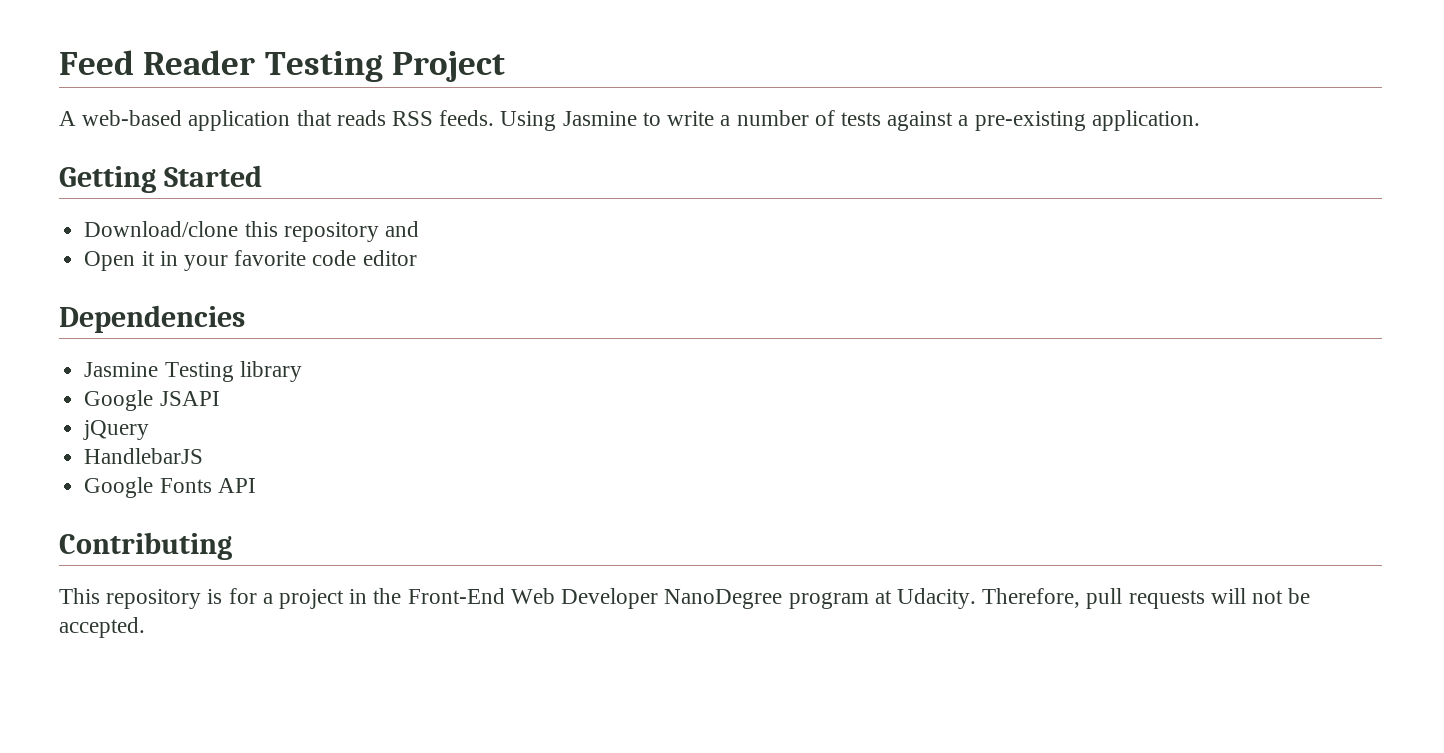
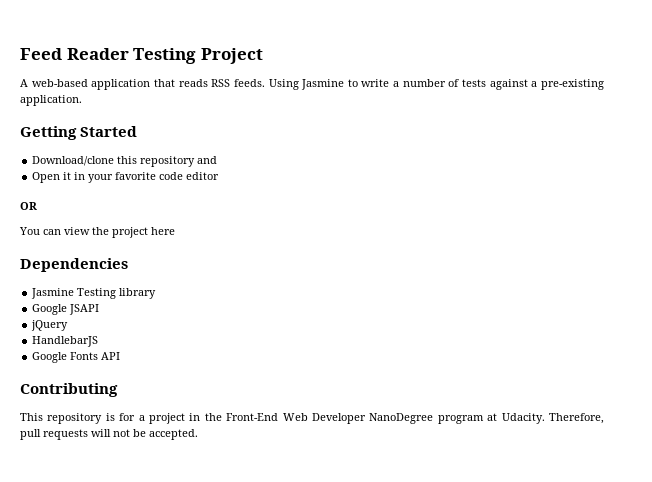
+ OR
+ You can view the project here

